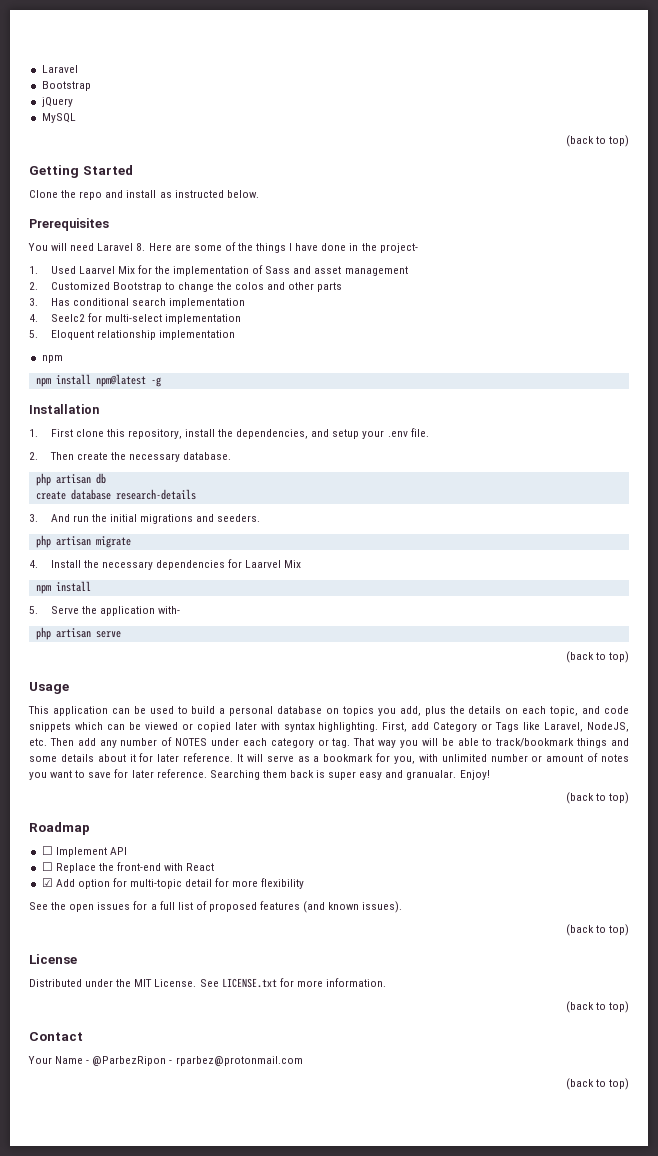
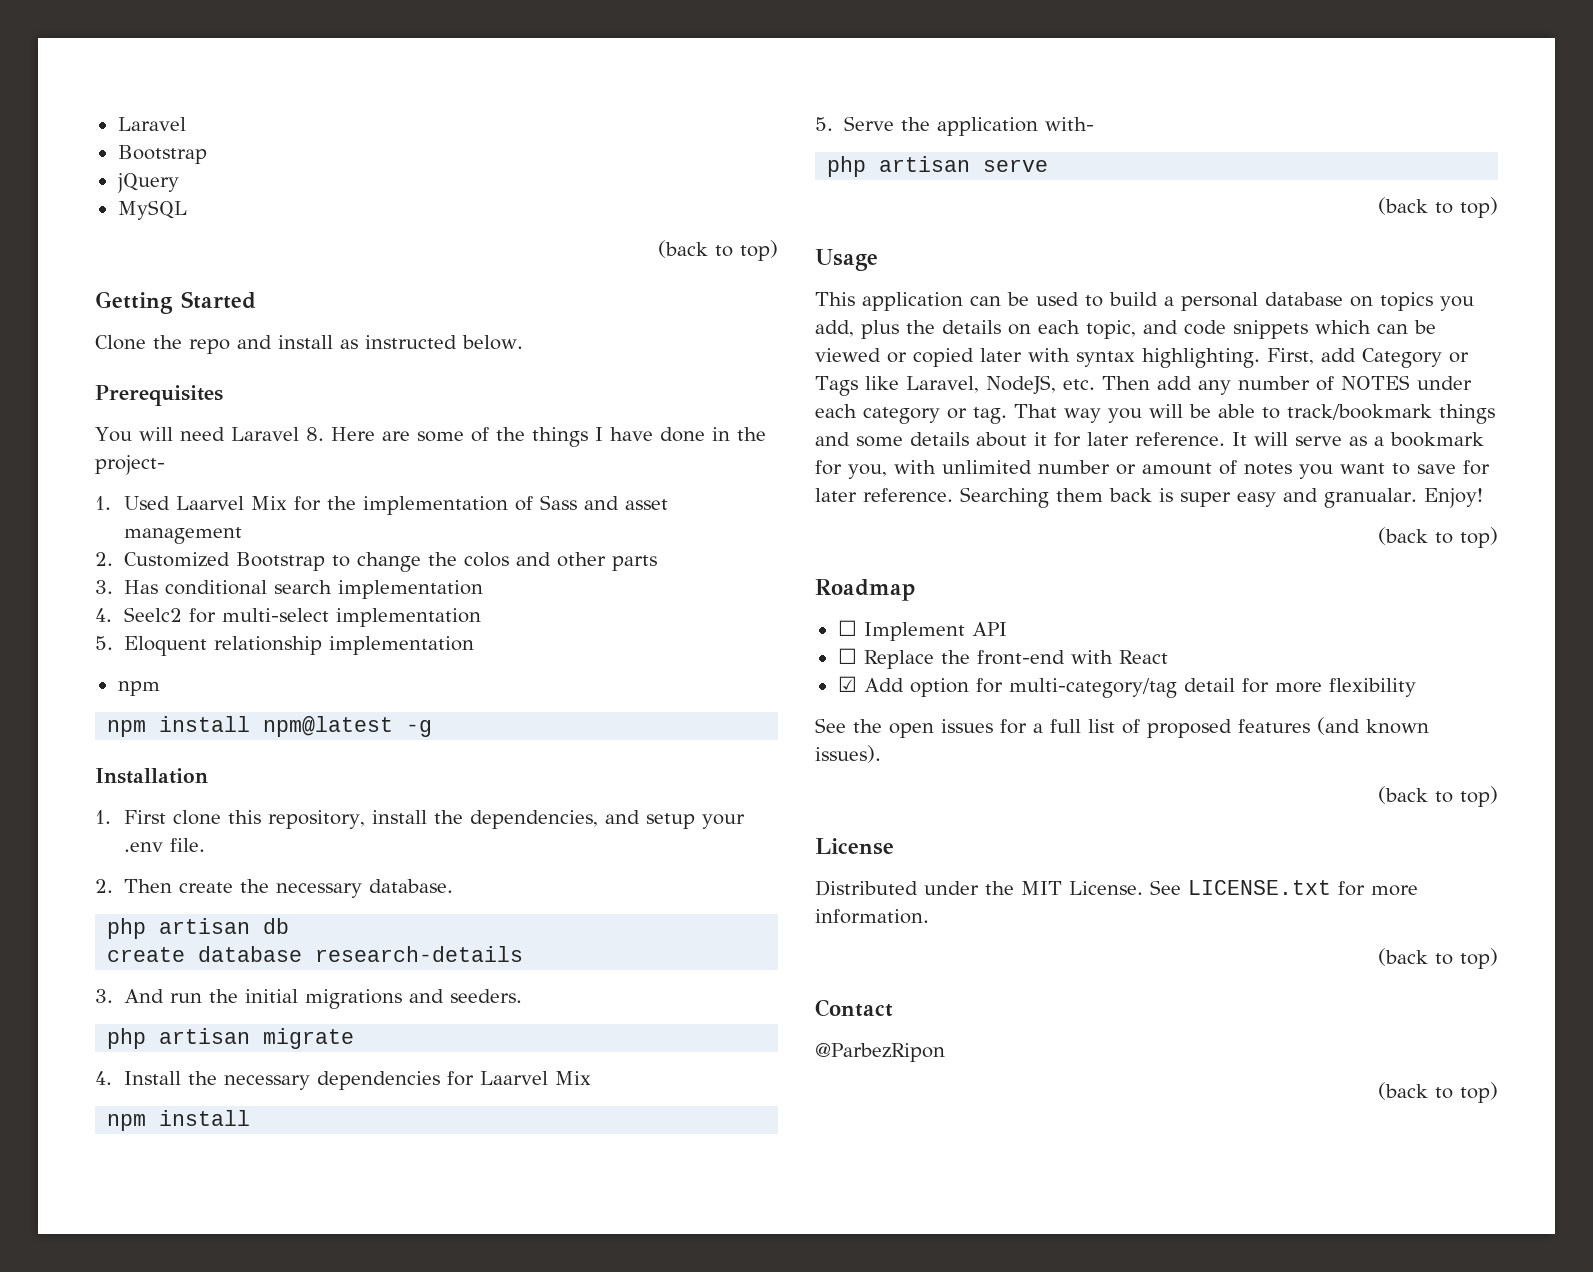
- ☑ Add option for multi-topic detail for more flexibility
+ ☑ Add option for multi-category/tag detail for more flexibility
- Your Name - @ParbezRipon - rparbez@protonmail.com
+ @ParbezRipon

